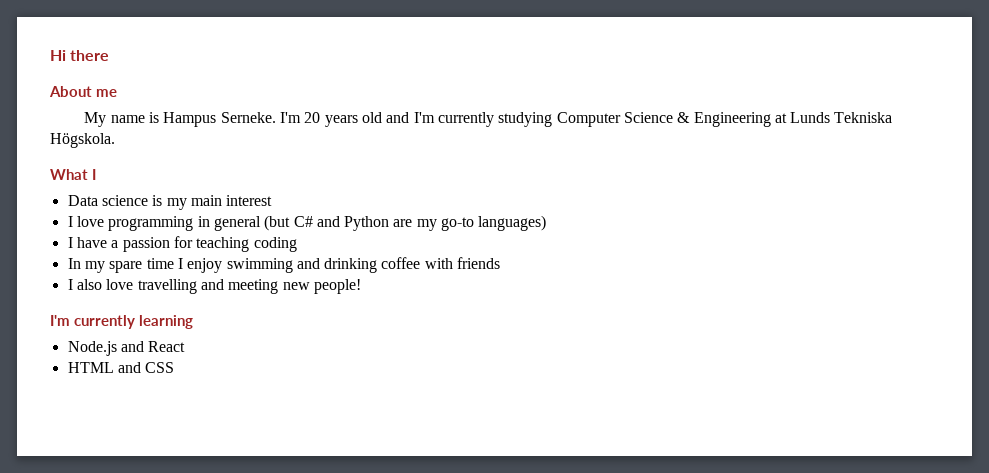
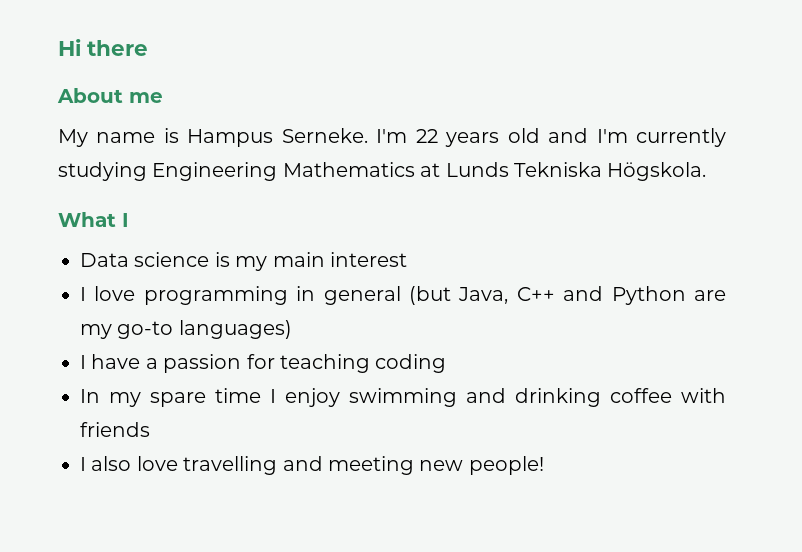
- I'm 20 years old and I'm currently studying Computer Science & Engineering at Lunds Tekniska Högskola.
+ I'm 22 years old and I'm currently studying Engineering Mathematics at Lunds Tekniska Högskola.
- I love programming in general (but C# and Python are my go-to languages)
+ I love programming in general (but Java, C++ and Python are my go-to languages)
- I'm currently learning
- Node.js and React
- HTML and CSS

